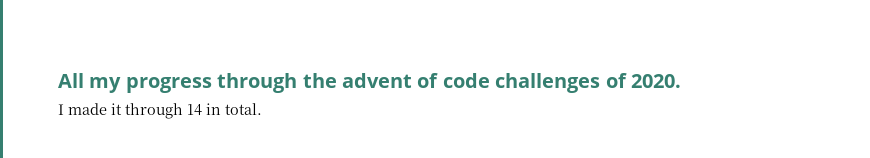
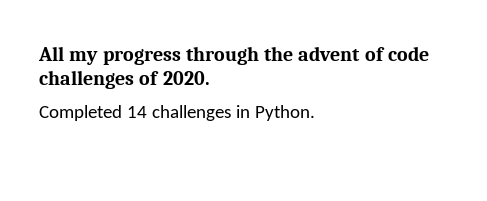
- I made it through 14 in total.
+ Completed 14 challenges in Python.

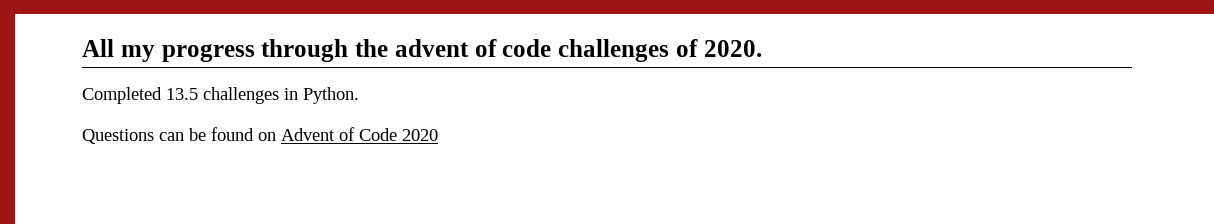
- Completed 14 challenges in Python.
+ Completed 13.5 challenges in Python.
+ Questions can be found on Advent of Code 2020

